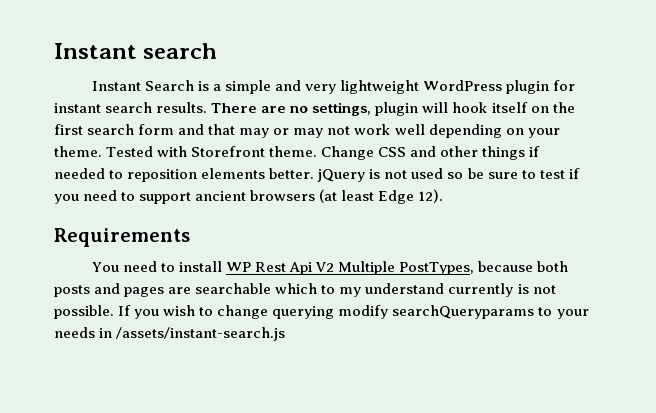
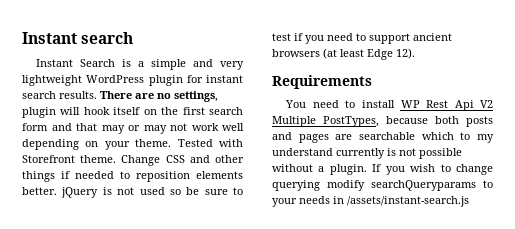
- You need to install WP Rest Api V2 Multiple PostTypes, because both posts and pages are searchable which to my understand currently is not possible.
+ You need to install WP Rest Api V2 Multiple PostTypes, because both posts and pages are searchable which to my understand currently is not possible without a plugin.

